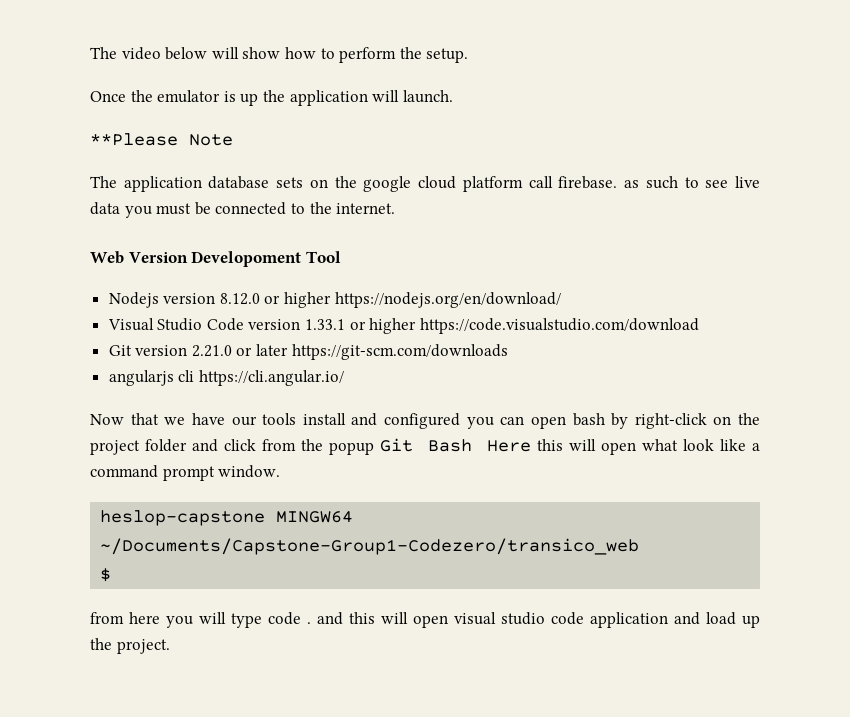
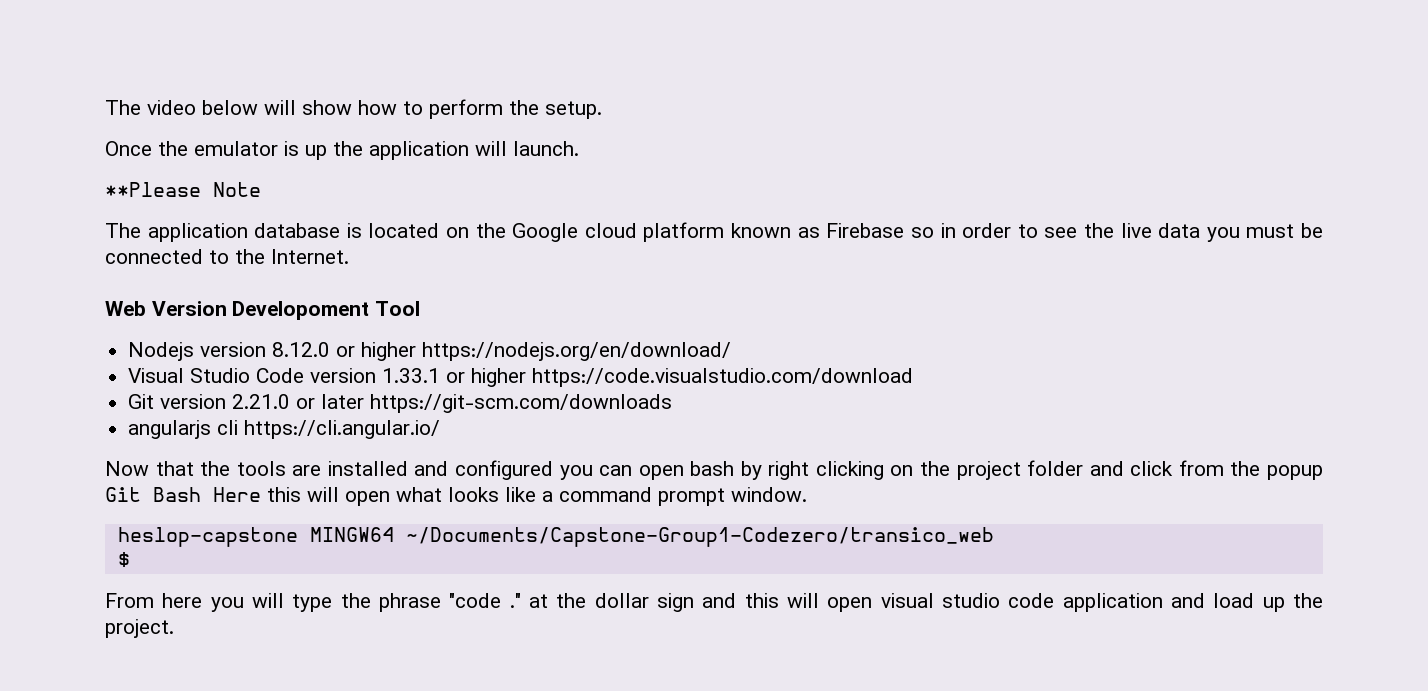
- The application database sets on the google cloud platform call firebase. as such to see live data you must be connected to the internet.
+ The application database is located on the Google cloud platform known as Firebase so in order to see the live data you must be connected to the Internet.
- Now that we have our tools install and configured you can open bash by right-click on the project folder and click from the popup Git Bash Here this will open what look like a command prompt window.
+ Now that the tools are installed and configured you can open bash by right clicking on the project folder and click from the popup Git Bash Here this will open what looks like a command prompt window.
- from here you will type code . and this will open visual studio code application and load up the project.
+ From here you will type the phrase "code ." at the dollar sign and this will open visual studio code application and load up the project.

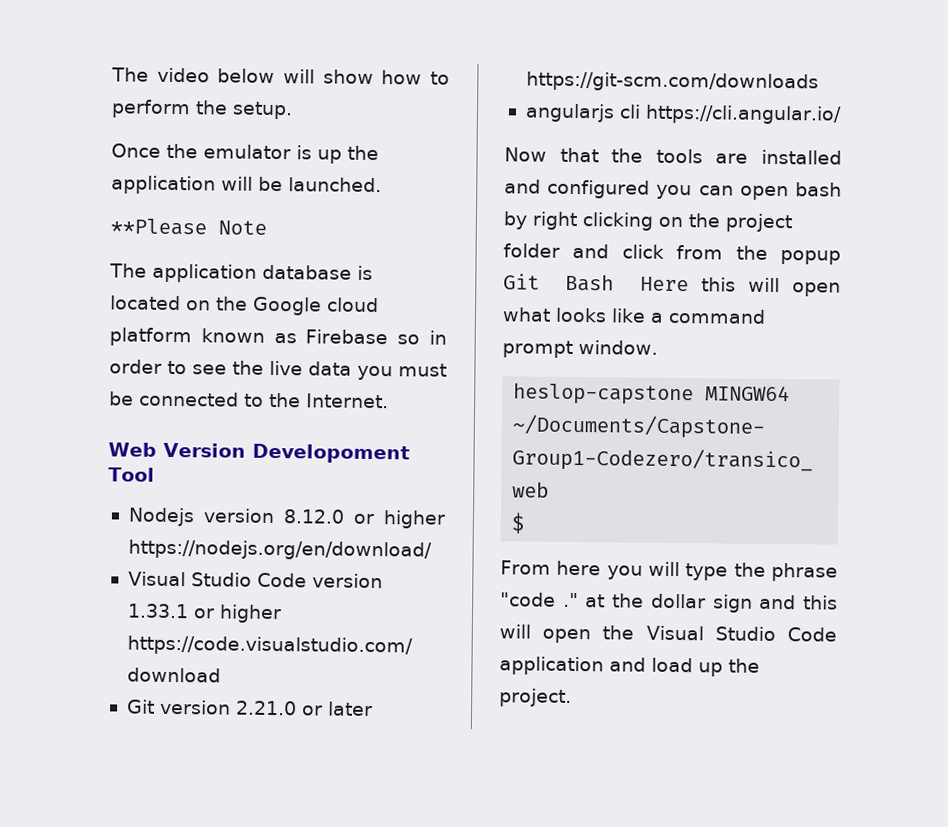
- Once the emulator is up the application will launch.
+ Once the emulator is up the application will be launched.
- From here you will type the phrase "code ." at the dollar sign and this will open visual studio code application and load up the project.
+ From here you will type the phrase "code ." at the dollar sign and this will open the Visual Studio Code application and load up the project.

